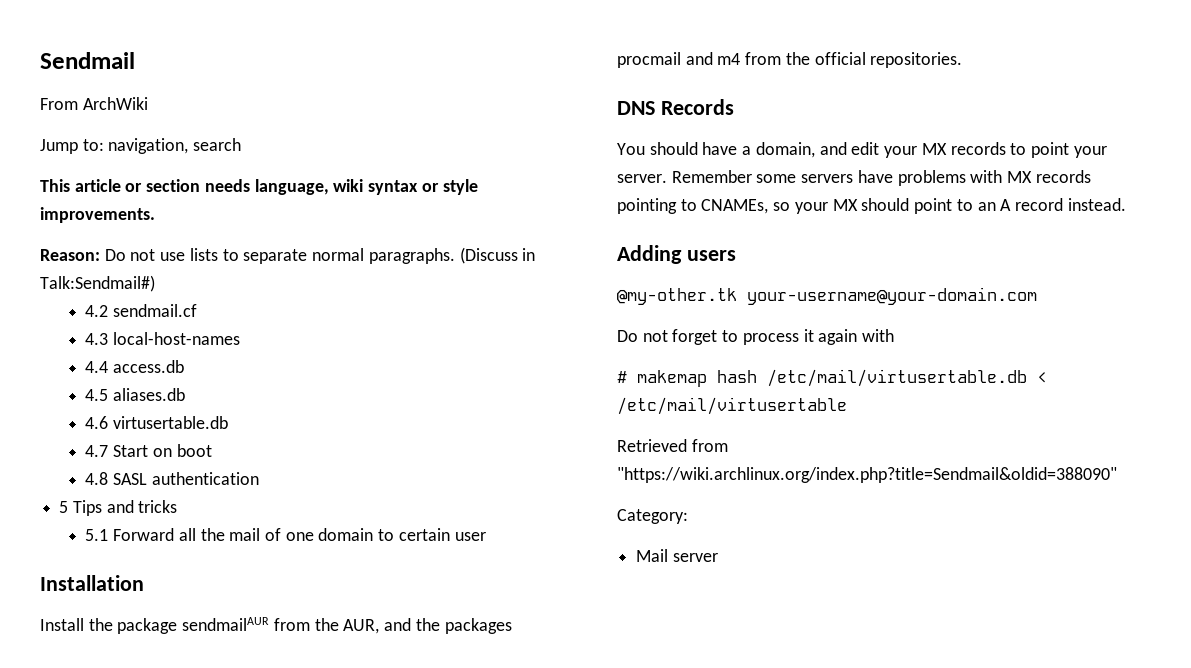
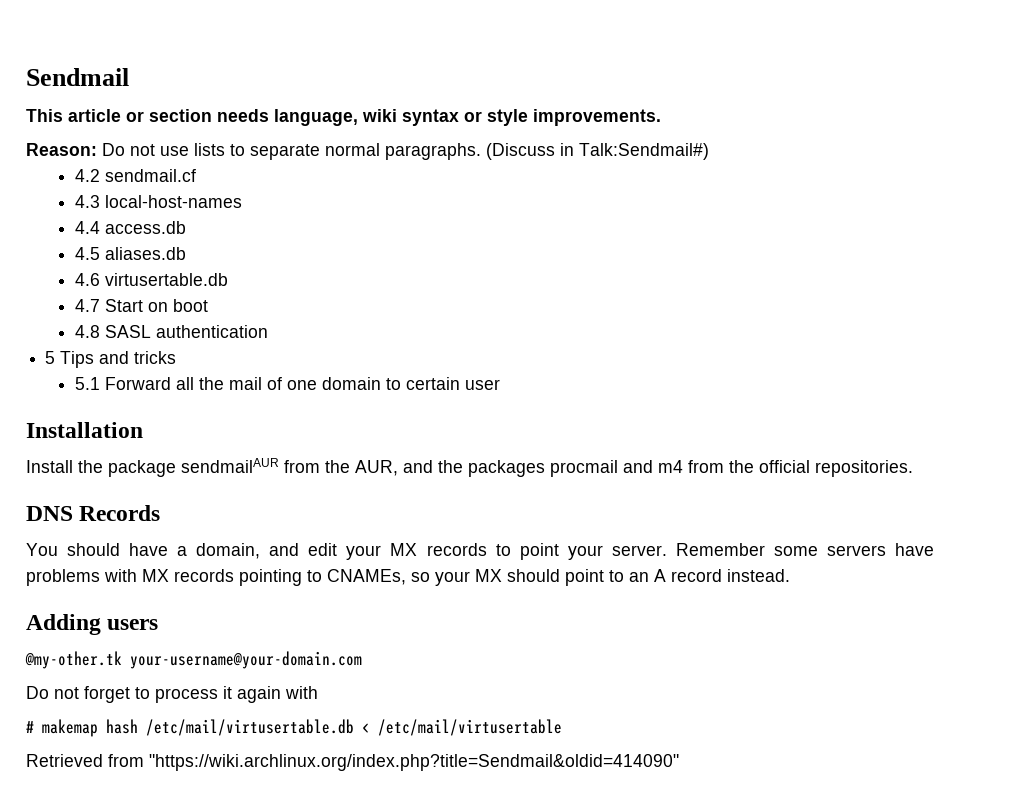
- From ArchWiki
- Jump to: navigation, search
- Retrieved from "https://wiki.archlinux.org/index.php?title=Sendmail&oldid=388090"
- Category:
- Mail server
+ Retrieved from "https://wiki.archlinux.org/index.php?title=Sendmail&oldid=414090"

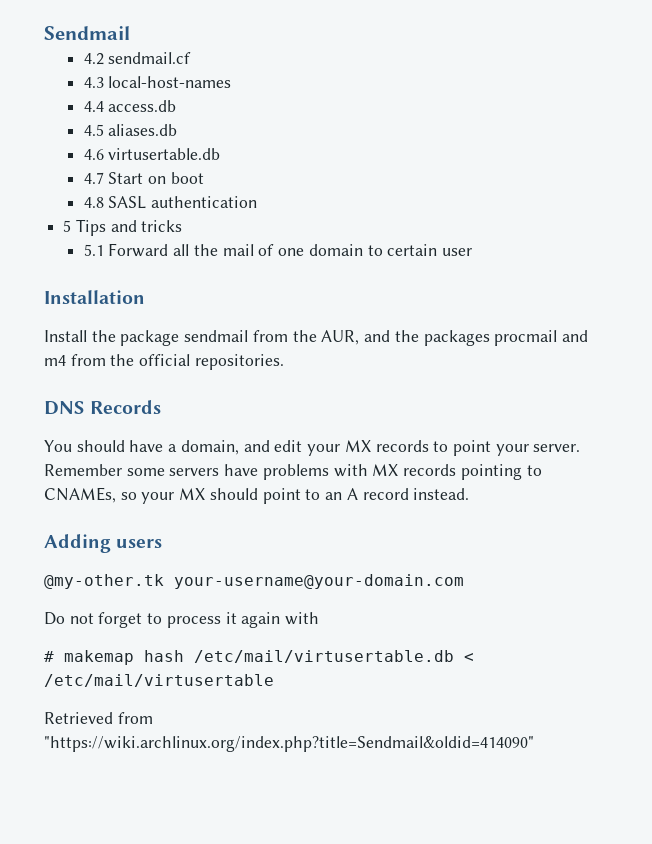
- This article or section needs language, wiki syntax or style improvements.
- Reason: Do not use lists to separate normal paragraphs. (Discuss in Talk:Sendmail#)
- Install the package sendmailAUR from the AUR, and the packages procmail and m4 from the official repositories.
+ Install the package sendmail from the AUR, and the packages procmail and m4 from the official repositories.

